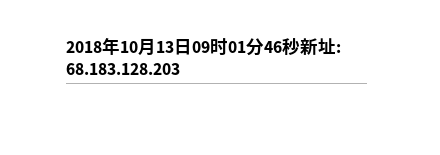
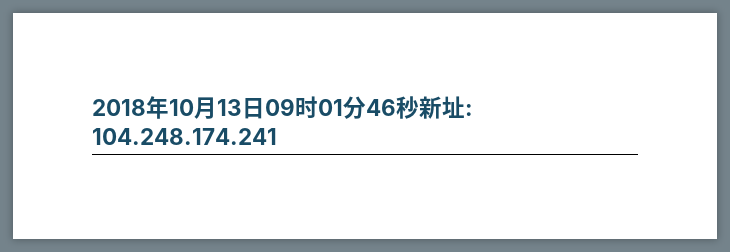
- 2018年10月13日09时01分46秒新址: 68.183.128.203
+ 2018年10月13日09时01分46秒新址: 104.248.174.241

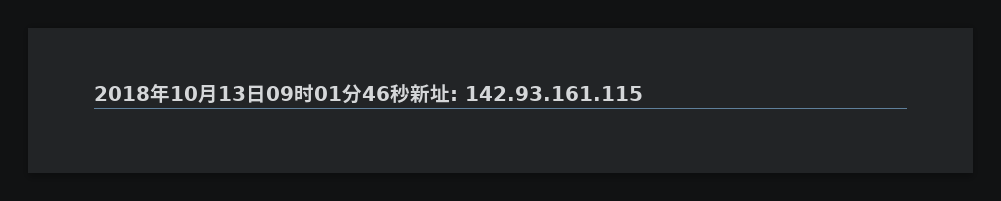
- 2018年10月13日09时01分46秒新址: 104.248.174.241
+ 2018年10月13日09时01分46秒新址: 142.93.161.115

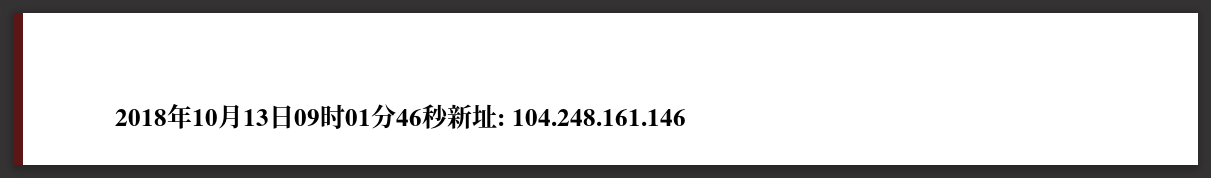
- 2018年10月13日09时01分46秒新址: 142.93.161.115
+ 2018年10月13日09时01分46秒新址: 104.248.161.146

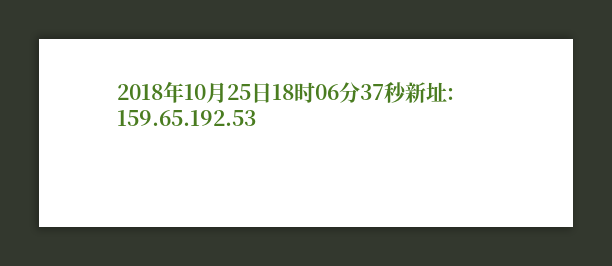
- 2018年10月13日09时01分46秒新址: 104.248.161.146
+ 2018年10月25日18时06分37秒新址: 159.65.192.53

